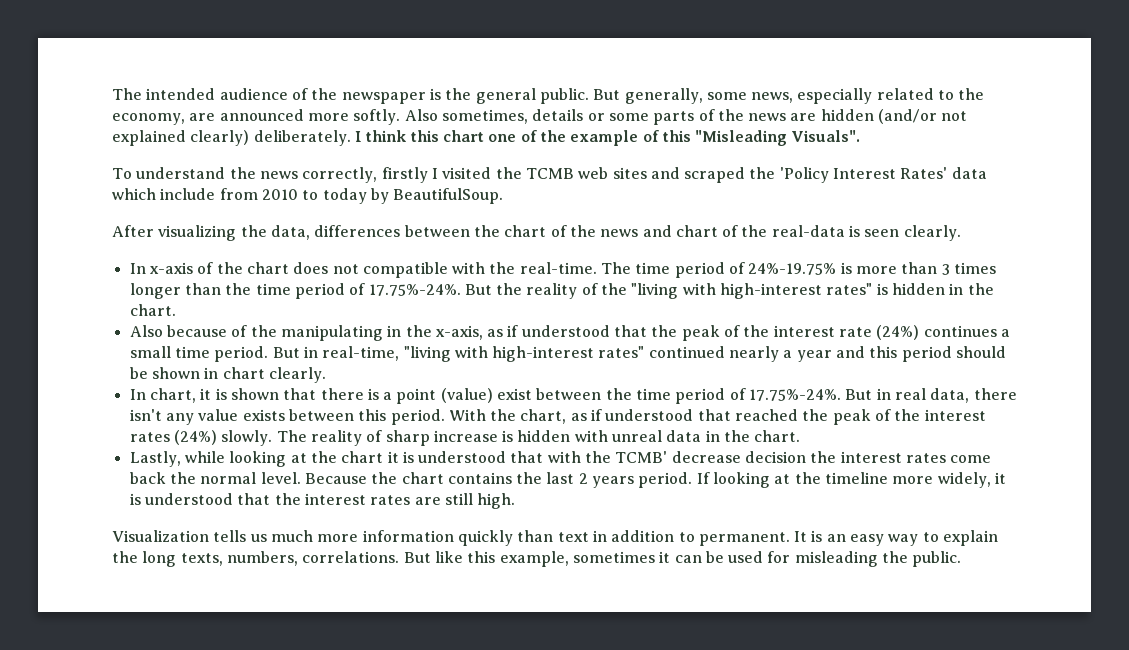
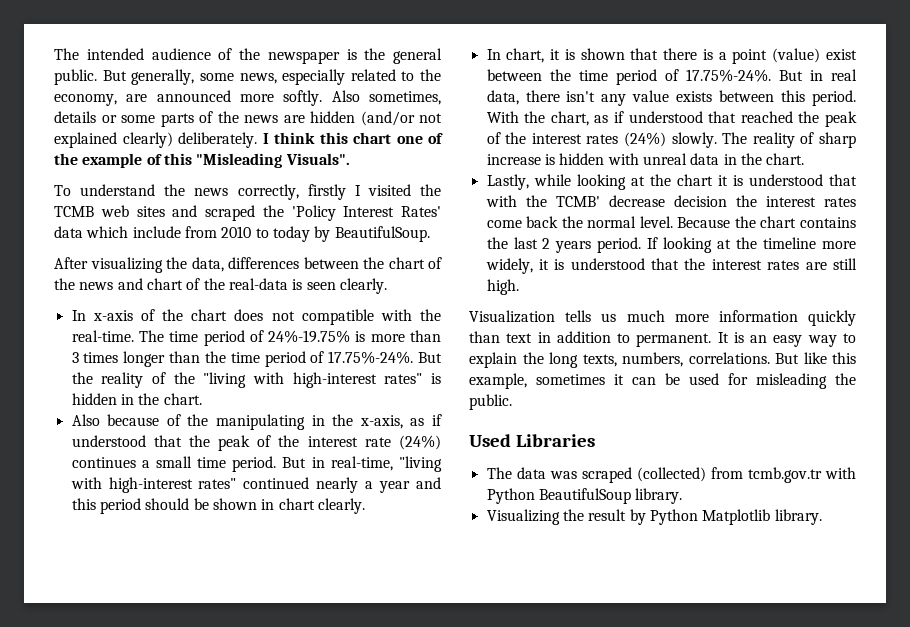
+ Used Libraries
+ The data was scraped (collected) from tcmb.gov.tr with Python BeautifulSoup library.
+ Visualizing the result by Python Matplotlib library.

